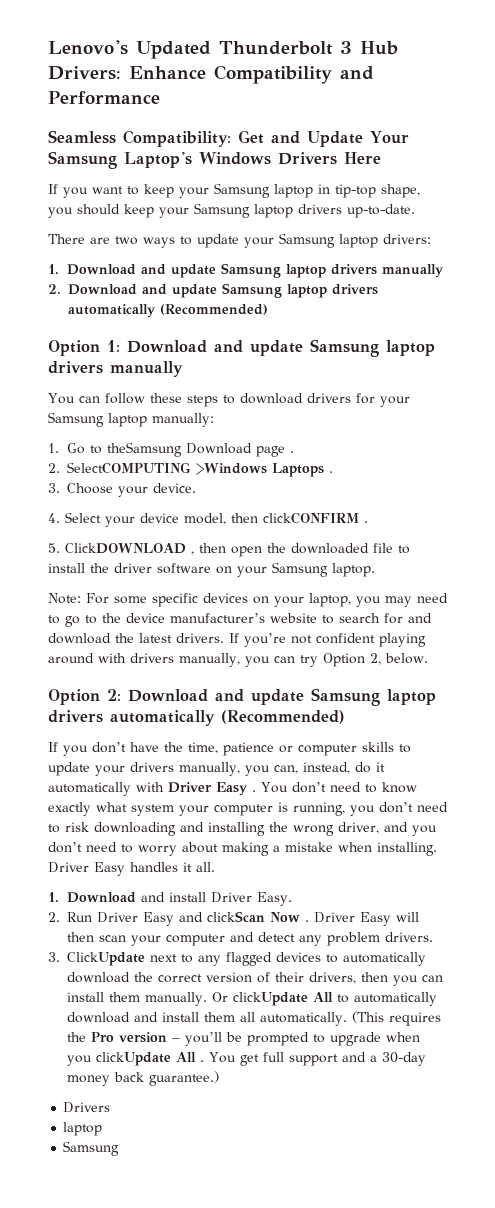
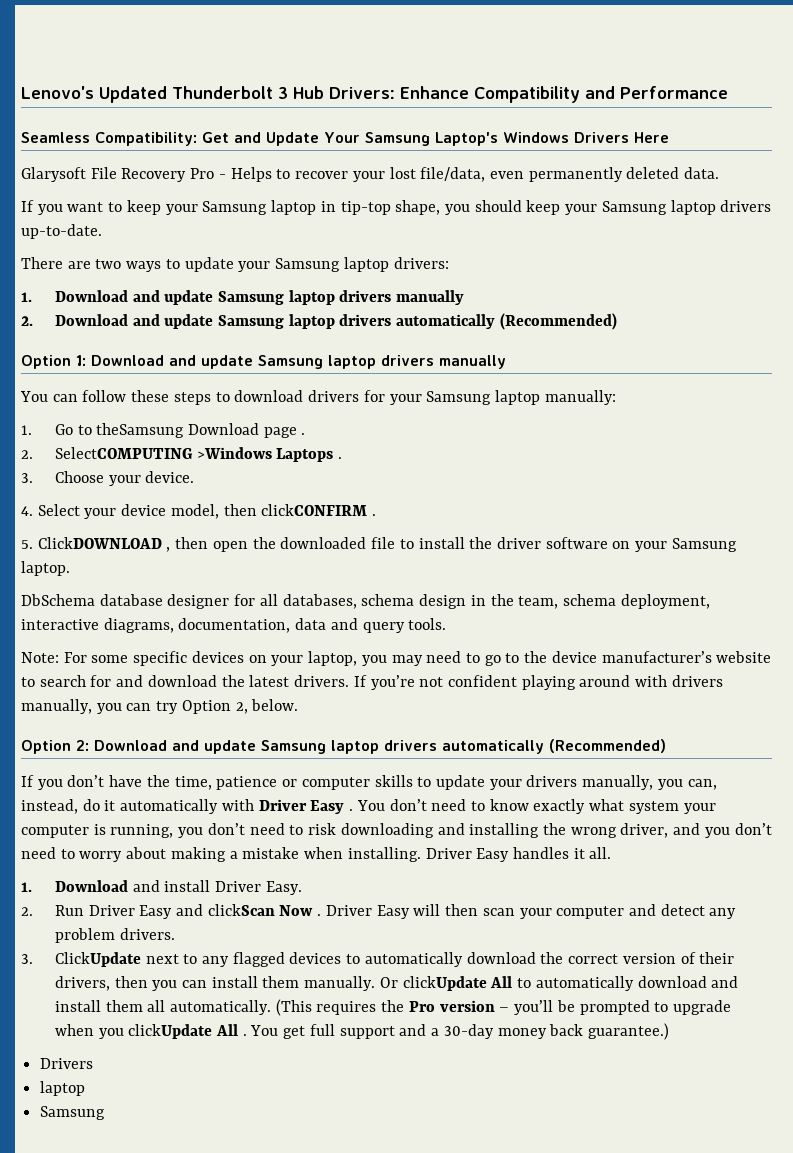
+ Glarysoft File Recovery Pro - Helps to recover your lost file/data, even permanently deleted data.
+ DbSchema database designer for all databases, schema design in the team, schema deployment, interactive diagrams, documentation, data and query tools.

